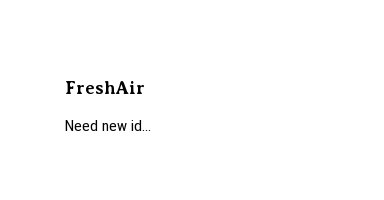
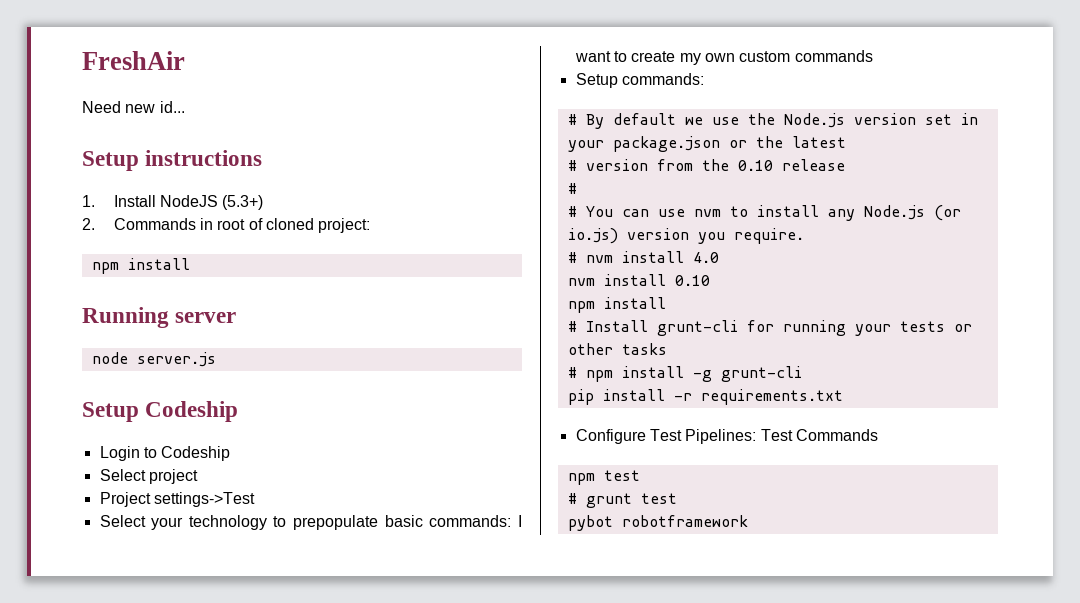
+ Setup instructions
+ 1. Install NodeJS (5.3+)
+ 2. Commands in root of cloned project:
+ npm install
+ Running server
+ node server.js
+ Setup Codeship
+ Login to Codeship
+ Select project
+ Project settings->Test
+ Select your technology to prepopulate basic commands: I want to create my own custom commands
+ Setup commands:
+ # By default we use the Node.js version set in your package.json or the latest
+ # version from the 0.10 release
+ #
+ # You can use nvm to install any Node.js (or io.js) version you require.
+ # nvm install 4.0
+ nvm install 0.10
+ npm install
+ # Install grunt-cli for running your tests or other tasks
+ # npm install -g grunt-cli
+ pip install -r requirements.txt
+ Configure Test Pipelines: Test Commands
+ npm test
+ # grunt test
+ pybot robotframework

